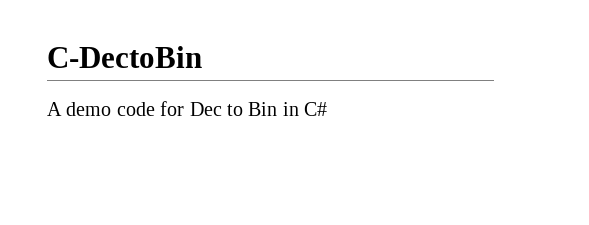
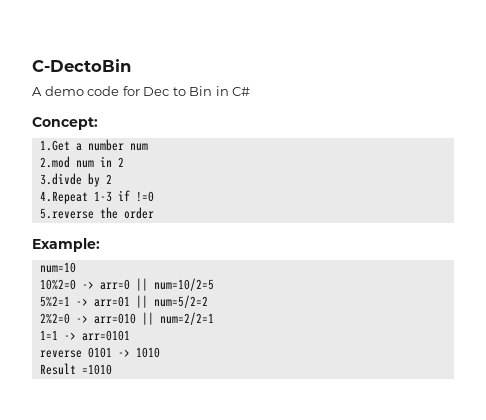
+ Concept:
+ 1.Get a number num
+ 2.mod num in 2
+ 3.divde by 2
+ 4.Repeat 1-3 if !=0
+ 5.reverse the order
+ Example:
+ num=10
+ 10%2=0 -> arr=0 || num=10/2=5
+ 5%2=1 -> arr=01 || num=5/2=2
+ 2%2=0 -> arr=010 || num=2/2=1
+ 1=1 -> arr=0101
+ reverse 0101 -> 1010
+ Result =1010

